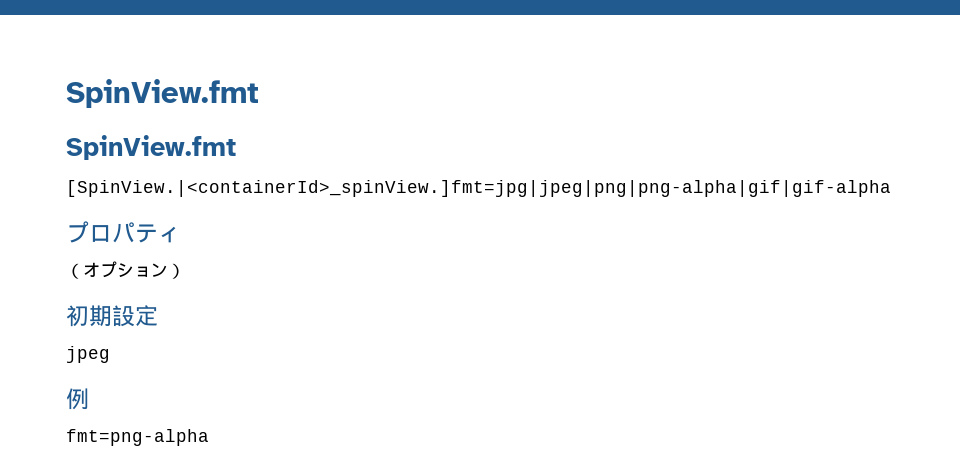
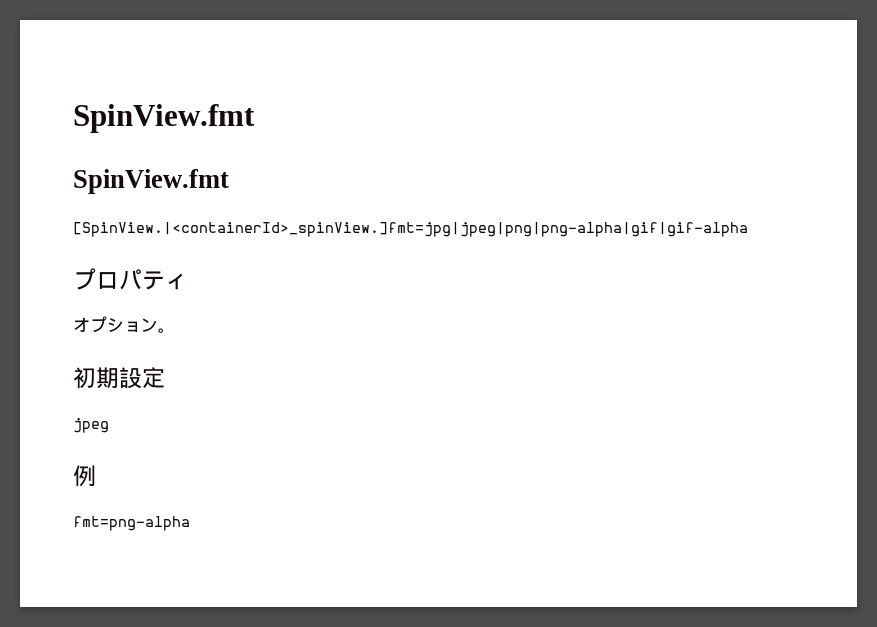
- （オプション）
+ オプション。

